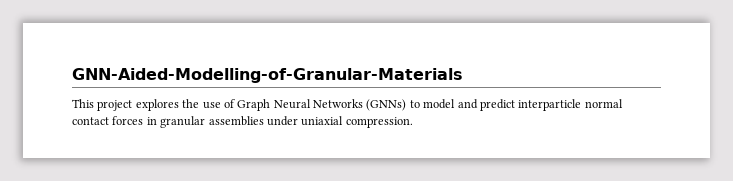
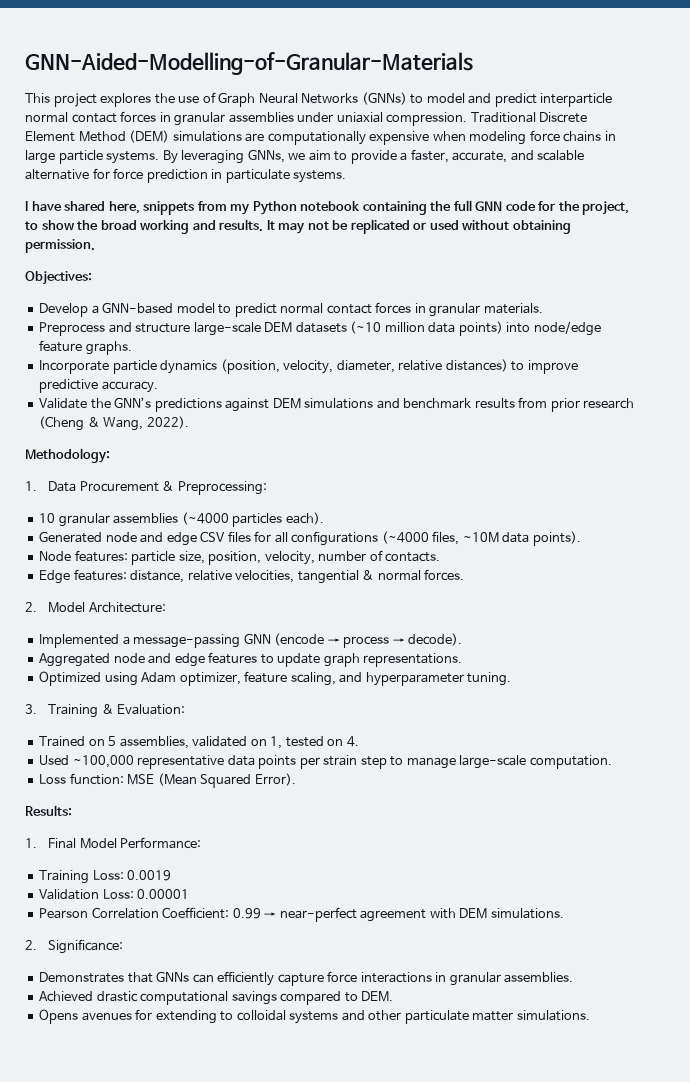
+ Traditional Discrete Element Method (DEM) simulations are computationally expensive when modeling force chains in large particle systems. By leveraging GNNs, we aim to provide a faster, accurate, and scalable alternative for force prediction in particulate systems.
+ I have shared here, snippets from my Python notebook containing the full GNN code for the project, to show the broad working and results. It may not be replicated or used without obtaining permission.
+ Objectives:
+ Develop a GNN-based model to predict normal contact forces in granular materials.
+ Preprocess and structure large-scale DEM datasets (~10 million data points) into node/edge feature graphs.
+ Incorporate particle dynamics (position, velocity, diameter, relative distances) to improve predictive accuracy.
+ Validate the GNN’s predictions against DEM simulations and benchmark results from prior research (Cheng & Wang, 2022).
+ Methodology:
+ 1. Data Procurement & Preprocessing:
+ 10 granular assemblies (~4000 particles each).
+ Generated node and edge CSV files for all configurations (~4000 files, ~10M data points).
+ Node features: particle size, position, velocity, number of contacts.
+ Edge features: distance, relative velocities, tangential & normal forces.
+ 2. Model Architecture:
+ Implemented a message-passing GNN (encode → process → decode).
+ Aggregated node and edge features to update graph representations.
+ Optimized using Adam optimizer, feature scaling, and hyperparameter tuning.
+ 3. Training & Evaluation:
+ Trained on 5 assemblies, validated on 1, tested on 4.
+ Used ~100,000 representative data points per strain step to manage large-scale computation.
+ Loss function: MSE (Mean Squared Error).
+ Results:
+ 1. Final Model Performance:
+ Training Loss: 0.0019
+ Validation Loss: 0.00001
+ Pearson Correlation Coefficient: 0.99 → near-perfect agreement with DEM simulations.
+ 2. Significance:
+ Demonstrates that GNNs can efficiently capture force interactions in granular assemblies.
+ Achieved drastic computational savings compared to DEM.
+ Opens avenues for extending to colloidal systems and other particulate matter simulations.

